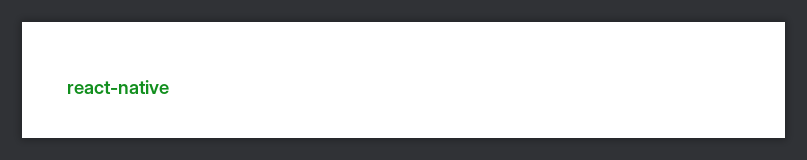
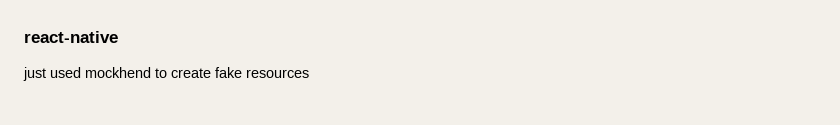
+ just used mockhend to create fake resources

